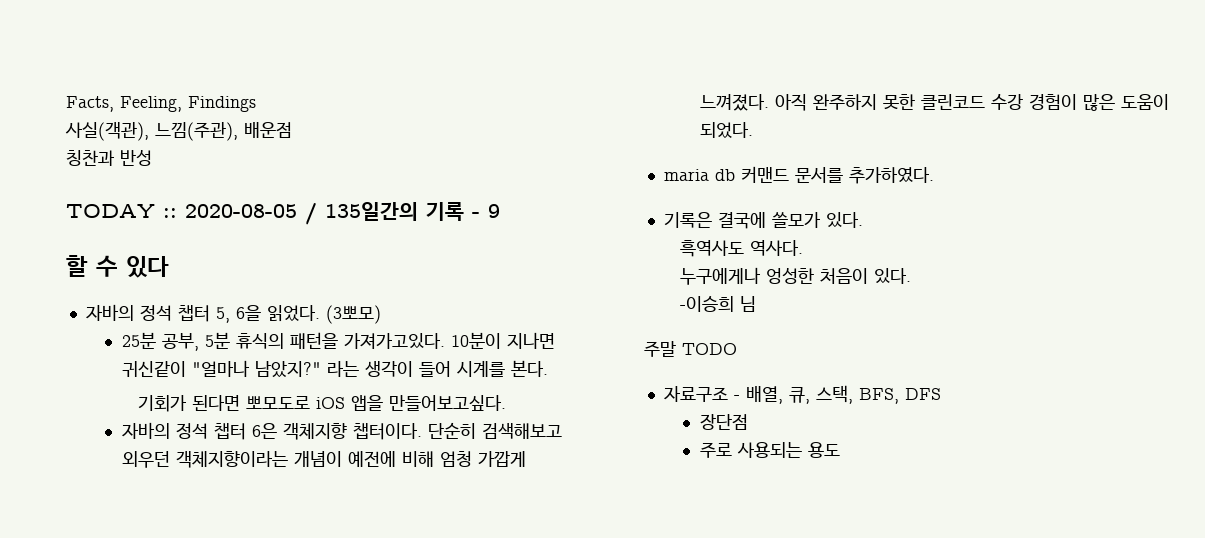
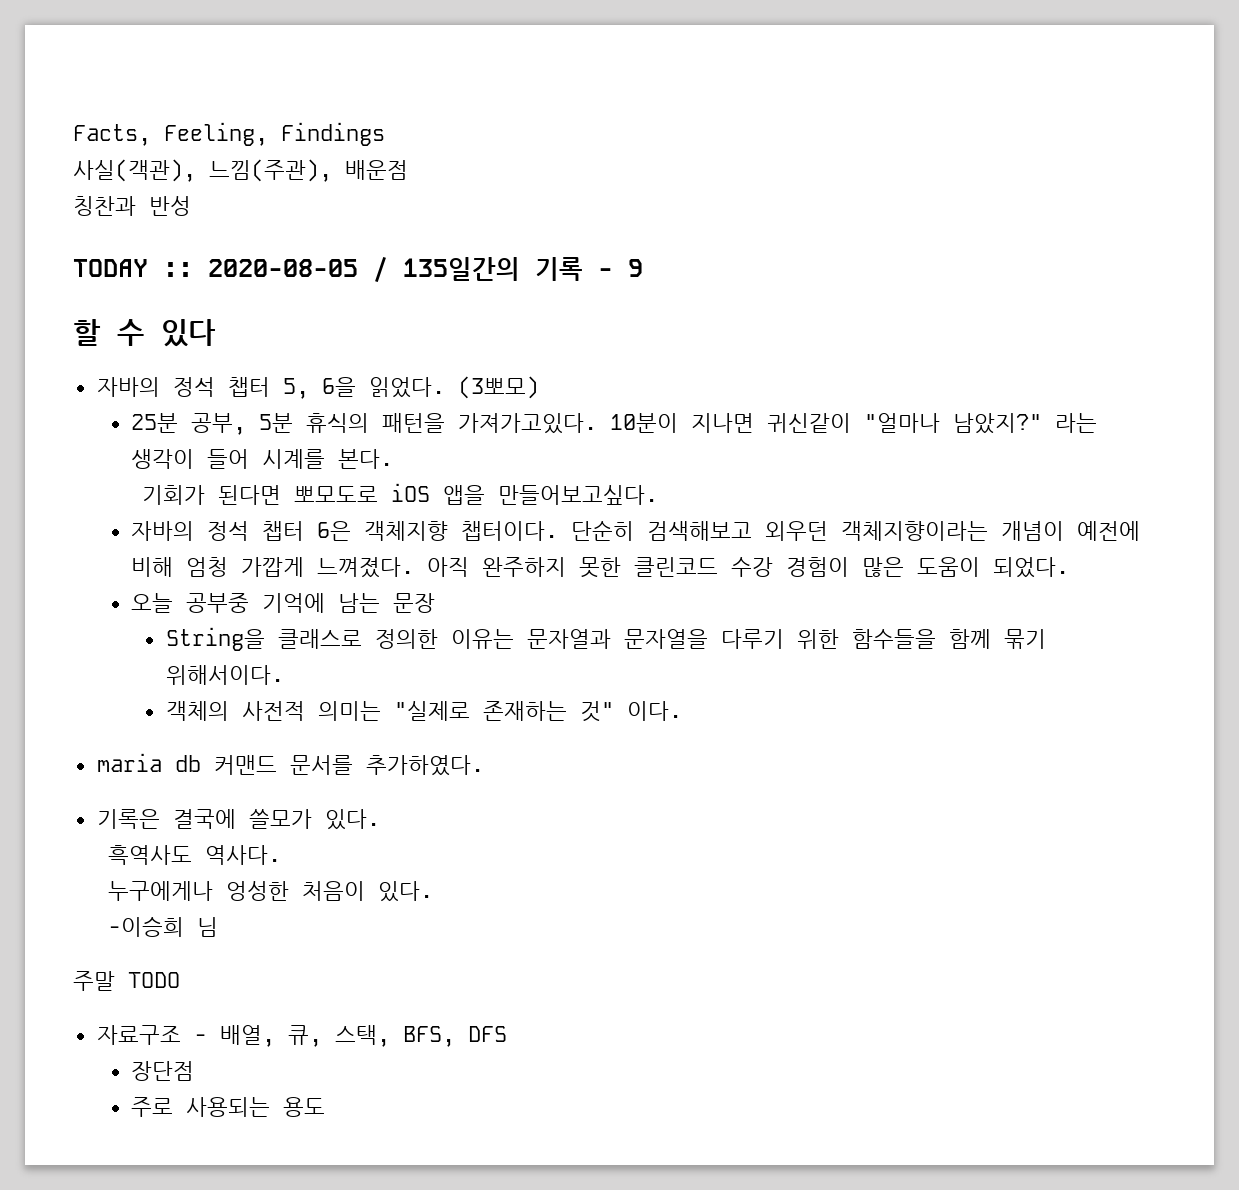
+ 오늘 공부중 기억에 남는 문장
+ String을 클래스로 정의한 이유는 문자열과 문자열을 다루기 위한 함수들을 함께 묶기 위해서이다.
+ 객체의 사전적 의미는 "실제로 존재하는 것" 이다.

